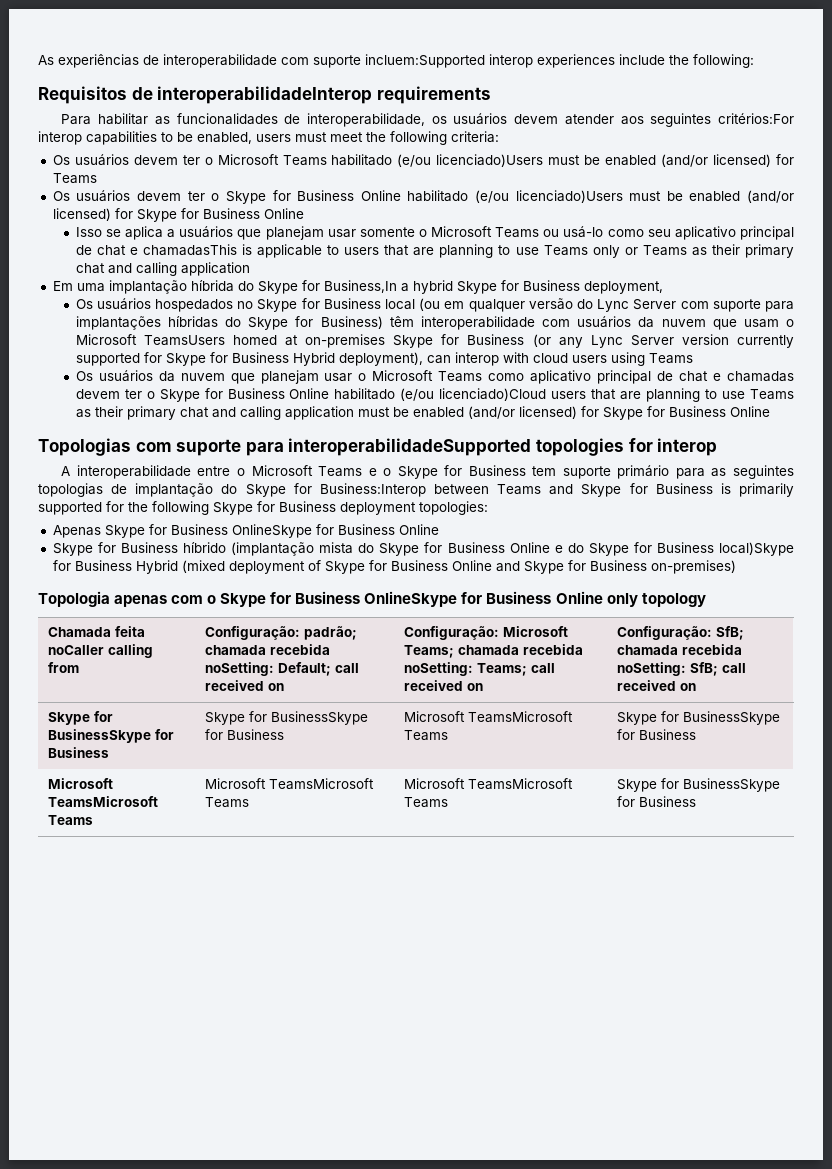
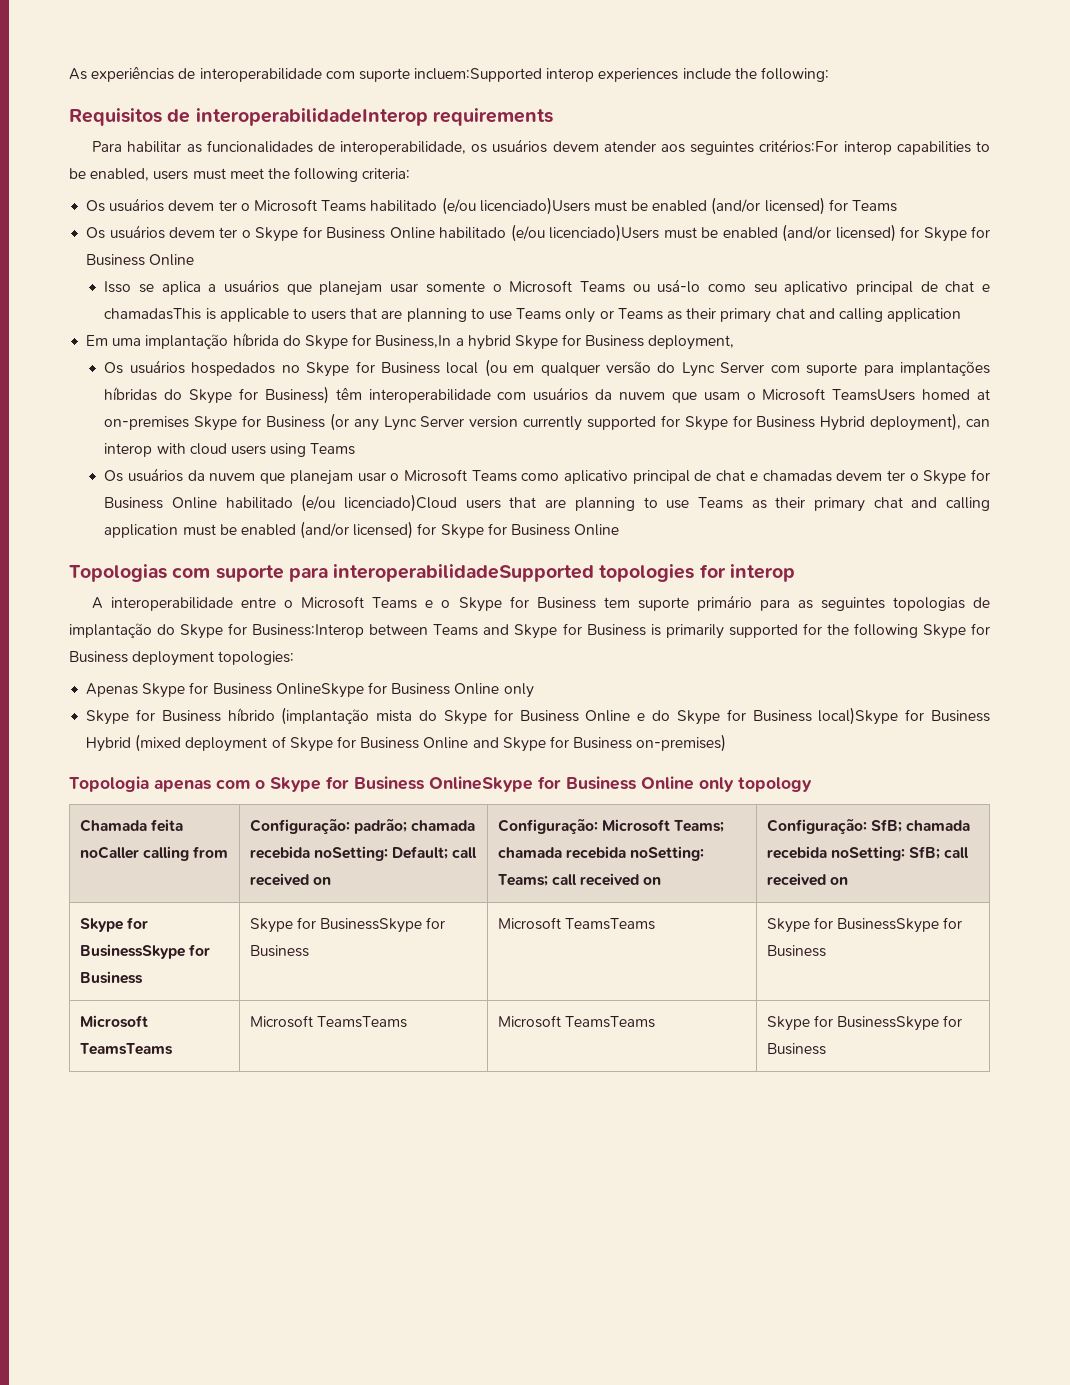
- Apenas Skype for Business OnlineSkype for Business Online
+ Apenas Skype for Business OnlineSkype for Business Online only
- Skype for BusinessSkype for Business | Skype for BusinessSkype for Business | Microsoft TeamsMicrosoft Teams | Skype for BusinessSkype for Business
+ Skype for BusinessSkype for Business | Skype for BusinessSkype for Business | Microsoft TeamsTeams | Skype for BusinessSkype for Business
- Microsoft TeamsMicrosoft Teams | Microsoft TeamsMicrosoft Teams | Microsoft TeamsMicrosoft Teams | Skype for BusinessSkype for Business
+ Microsoft TeamsTeams | Microsoft TeamsTeams | Microsoft TeamsTeams | Skype for BusinessSkype for Business

